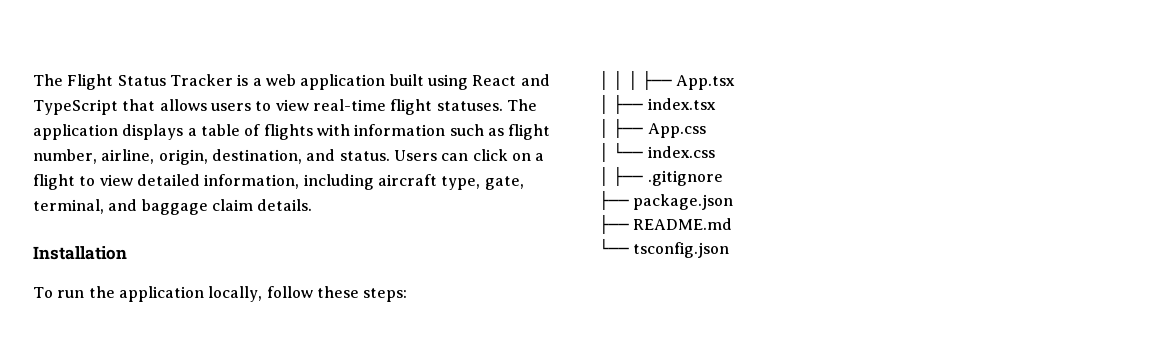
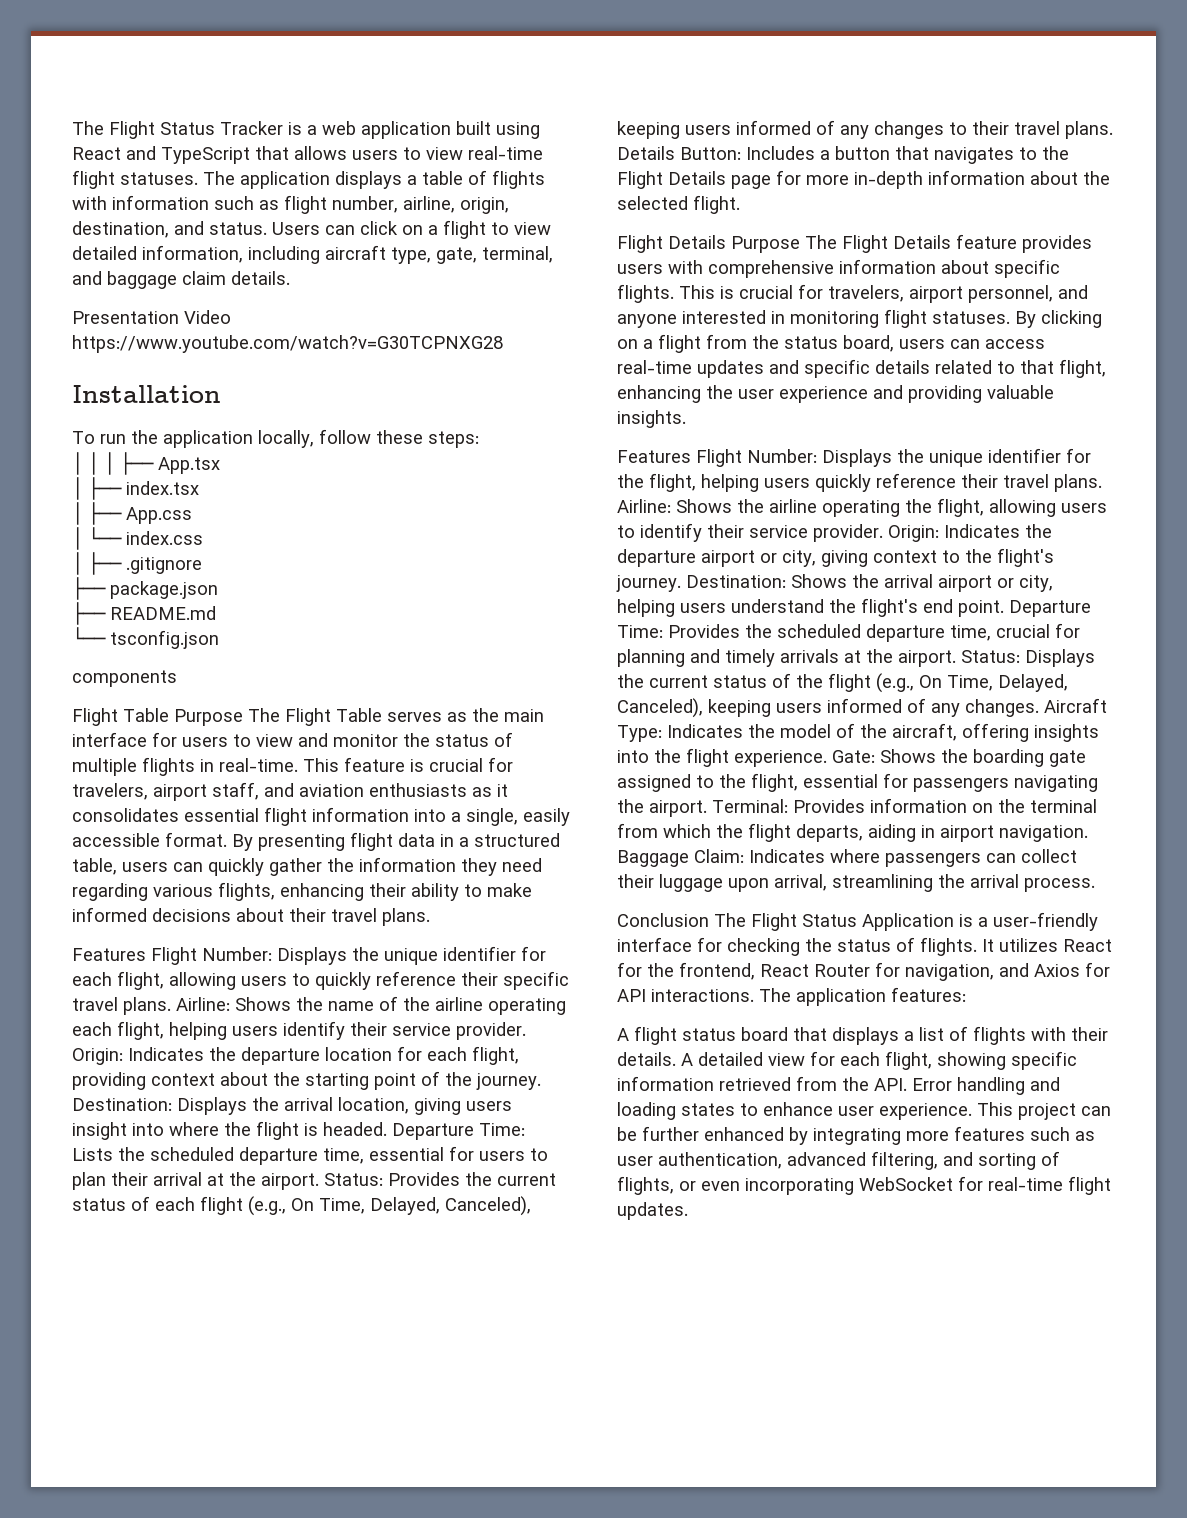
+ Presentation Video https://www.youtube.com/watch?v=G30TCPNXG28
+ components
+ Flight Table Purpose The Flight Table serves as the main interface for users to view and monitor the status of multiple flights in real-time. This feature is crucial for travelers, airport staff, and aviation enthusiasts as it consolidates essential flight information into a single, easily accessible format. By presenting flight data in a structured table, users can quickly gather the information they need regarding various flights, enhancing their ability to make informed decisions about their travel plans.
+ Features Flight Number: Displays the unique identifier for each flight, allowing users to quickly reference their specific travel plans. Airline: Shows the name of the airline operating each flight, helping users identify their service provider. Origin: Indicates the departure location for each flight, providing context about the starting point of the journey. Destination: Displays the arrival location, giving users insight into where the flight is headed. Departure Time: Lists the scheduled departure time, essential for users to plan their arrival at the airport. Status: Provides the current status of each flight (e.g., On Time, Delayed, Canceled), keeping users informed of any changes to their travel plans. Details Button: Includes a button that navigates to the Flight Details page for more in-depth information about the selected flight.
+ Flight Details Purpose The Flight Details feature provides users with comprehensive information about specific flights. This is crucial for travelers, airport personnel, and anyone interested in monitoring flight statuses. By clicking on a flight from the status board, users can access real-time updates and specific details related to that flight, enhancing the user experience and providing valuable insights.
+ Features Flight Number: Displays the unique identifier for the flight, helping users quickly reference their travel plans. Airline: Shows the airline operating the flight, allowing users to identify their service provider. Origin: Indicates the departure airport or city, giving context to the flight's journey. Destination: Shows the arrival airport or city, helping users understand the flight's end point. Departure Time: Provides the scheduled departure time, crucial for planning and timely arrivals at the airport. Status: Displays the current status of the flight (e.g., On Time, Delayed, Canceled), keeping users informed of any changes. Aircraft Type: Indicates the model of the aircraft, offering insights into the flight experience. Gate: Shows the boarding gate assigned to the flight, essential for passengers navigating the airport. Terminal: Provides information on the terminal from which the flight departs, aiding in airport navigation. Baggage Claim: Indicates where passengers can collect their luggage upon arrival, streamlining the arrival process.
+ Conclusion The Flight Status Application is a user-friendly interface for checking the status of flights. It utilizes React for the frontend, React Router for navigation, and Axios for API interactions. The application features:
+ A flight status board that displays a list of flights with their details. A detailed view for each flight, showing specific information retrieved from the API. Error handling and loading states to enhance user experience. This project can be further enhanced by integrating more features such as user authentication, advanced filtering, and sorting of flights, or even incorporating WebSocket for real-time flight updates.

